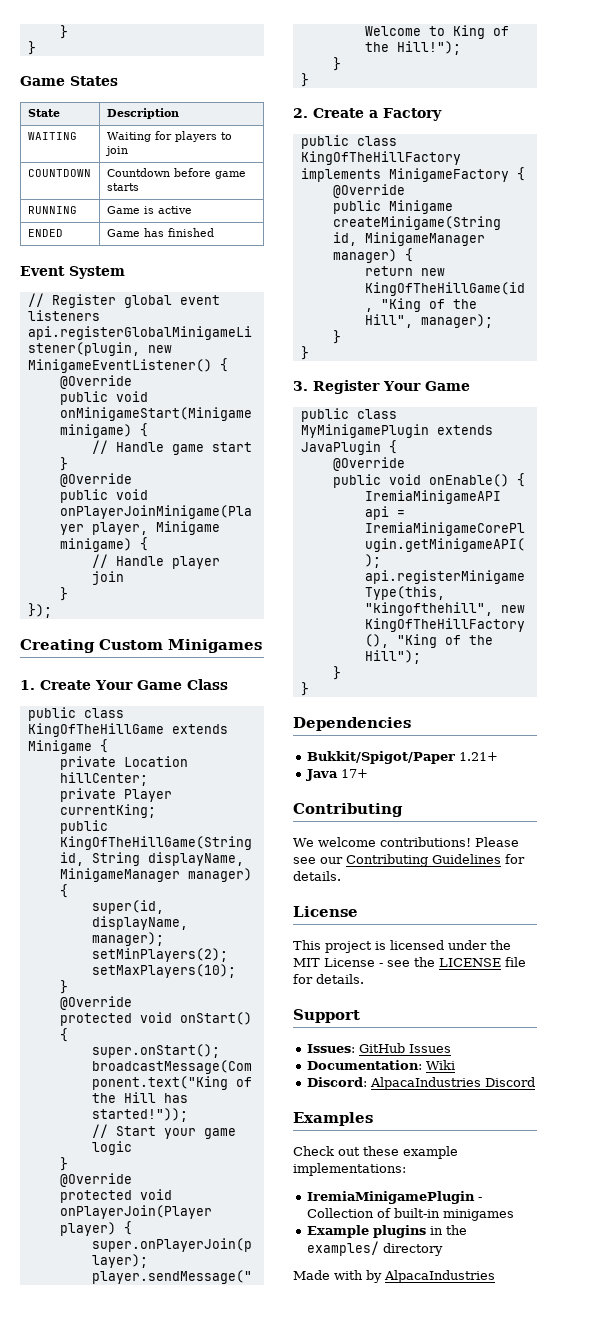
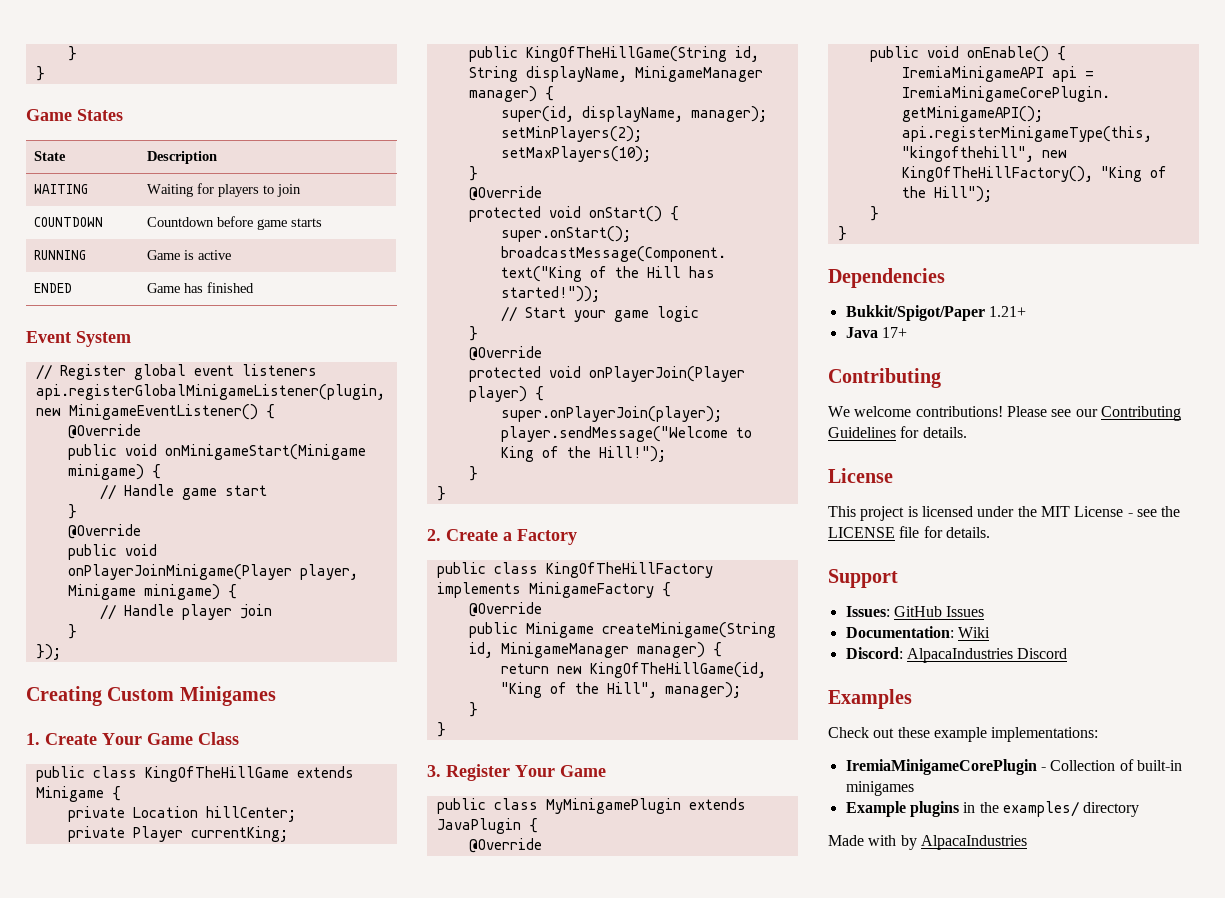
- IremiaMinigamePlugin - Collection of built-in minigames
+ IremiaMinigameCorePlugin - Collection of built-in minigames

